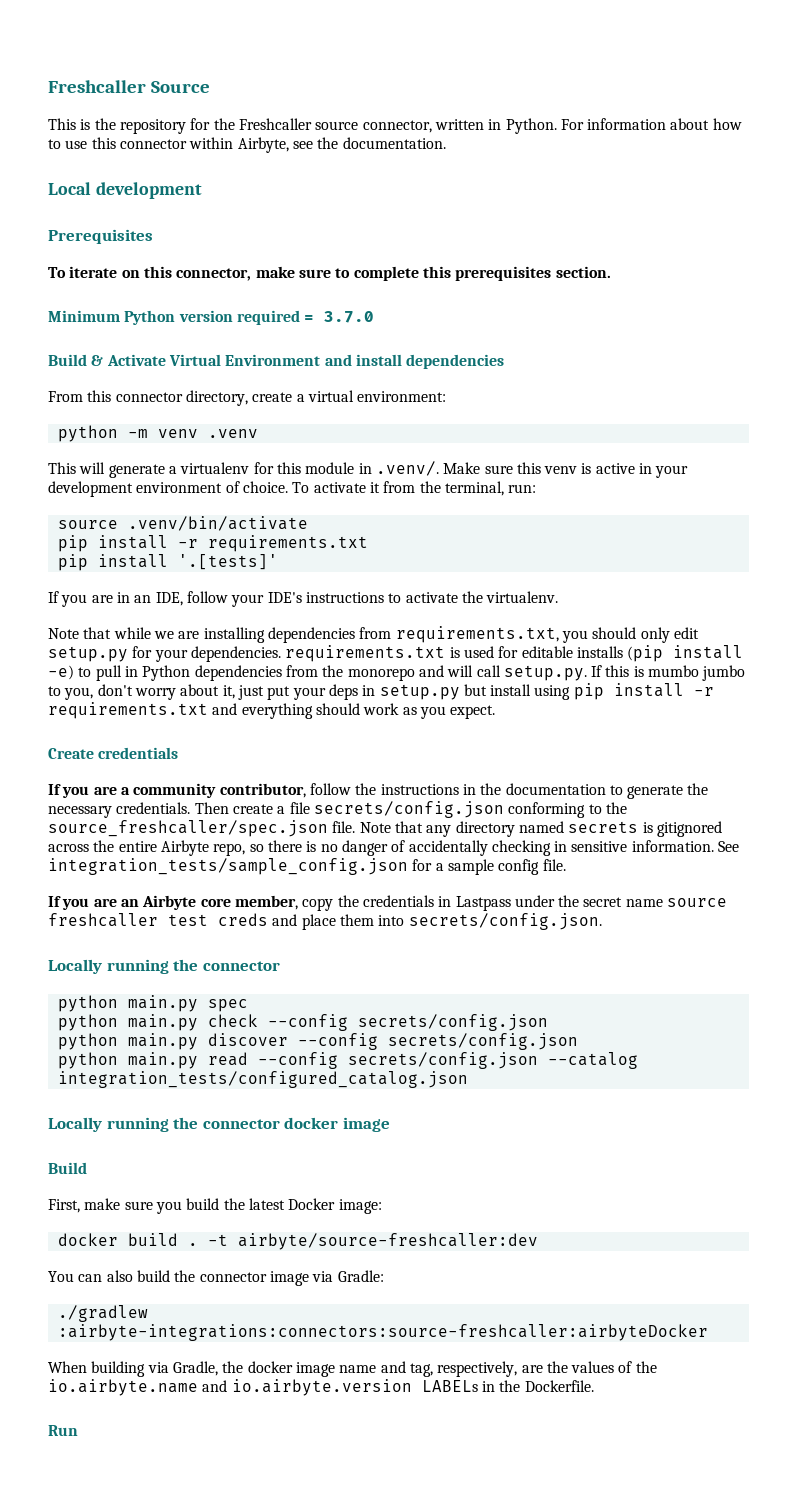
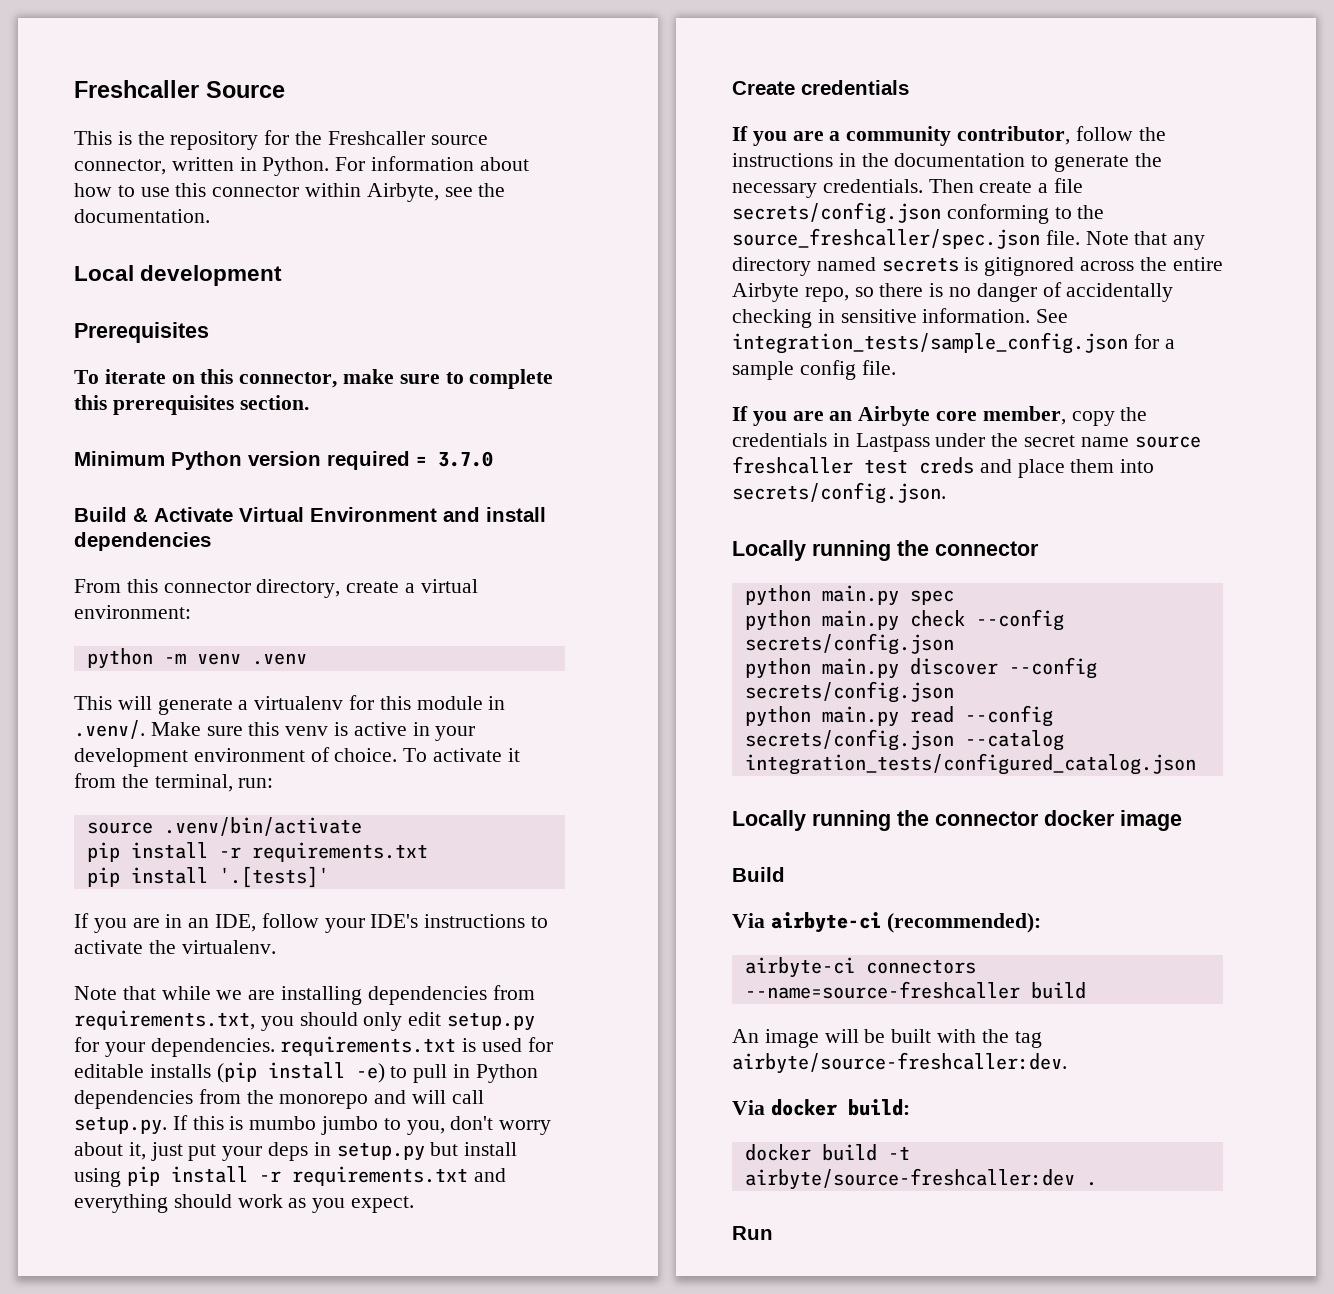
- First, make sure you build the latest Docker image:
+ Via airbyte-ci (recommended):
+ airbyte-ci connectors --name=source-freshcaller build
+ An image will be built with the tag airbyte/source-freshcaller:dev.
+ Via docker build:
- docker build . -t airbyte/source-freshcaller:dev
- You can also build the connector image via Gradle:
- ./gradlew :airbyte-integrations:connectors:source-freshcaller:airbyteDocker
- When building via Gradle, the docker image name and tag, respectively, are the values of the io.airbyte.name and io.airbyte.version LABELs in the Dockerfile.
+ docker build -t airbyte/source-freshcaller:dev .

